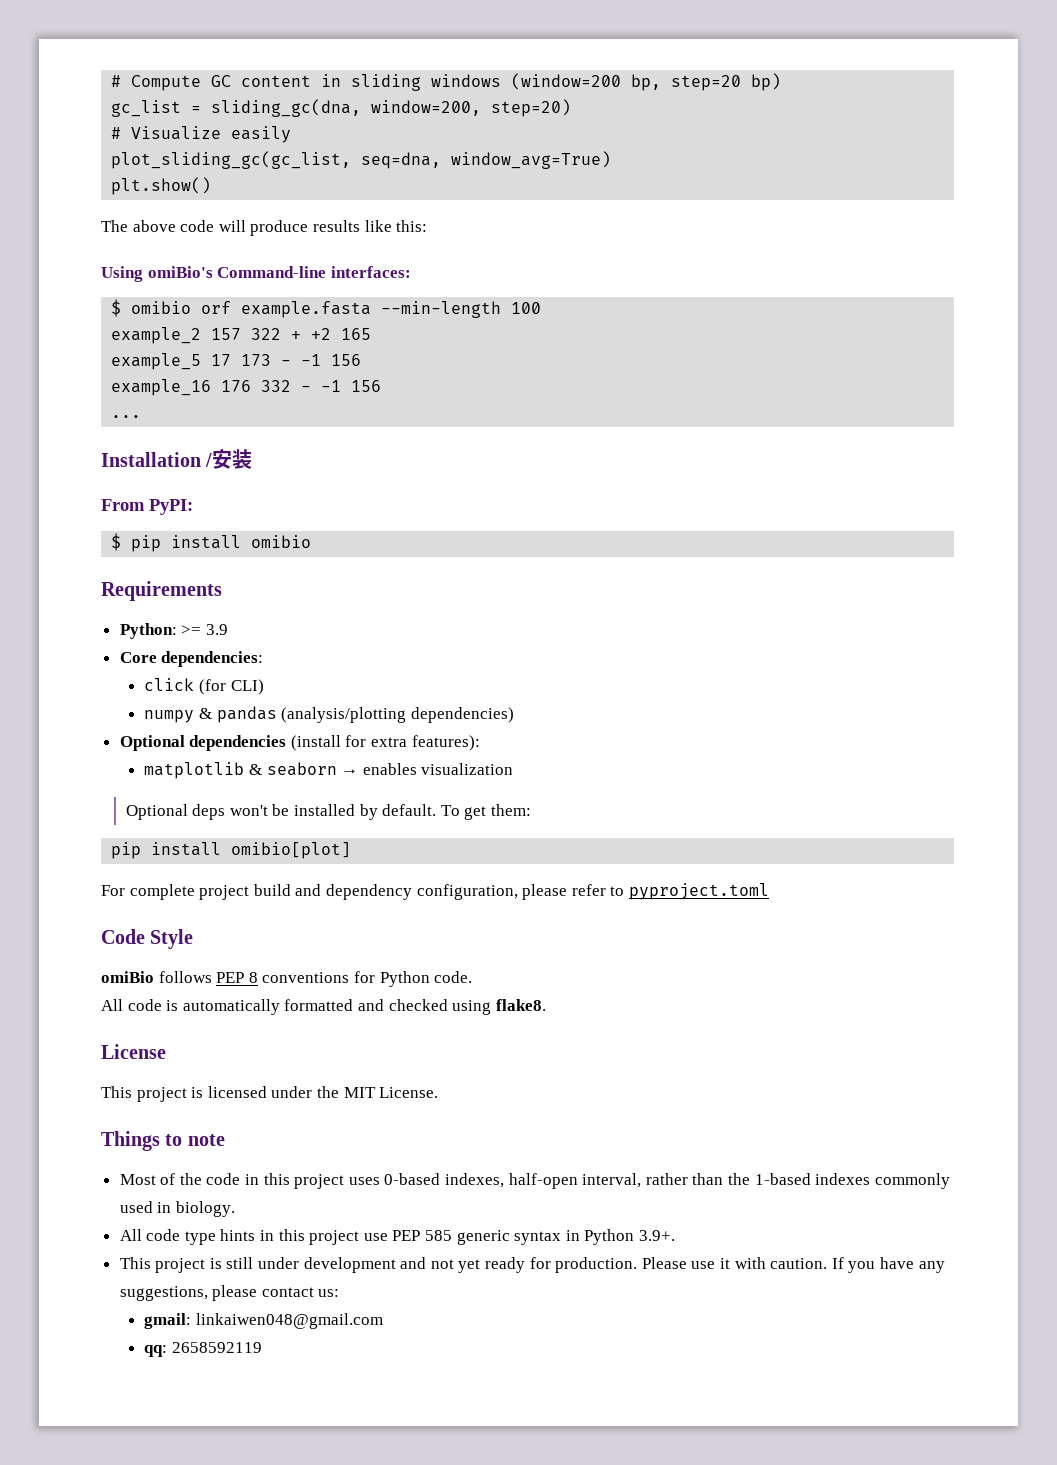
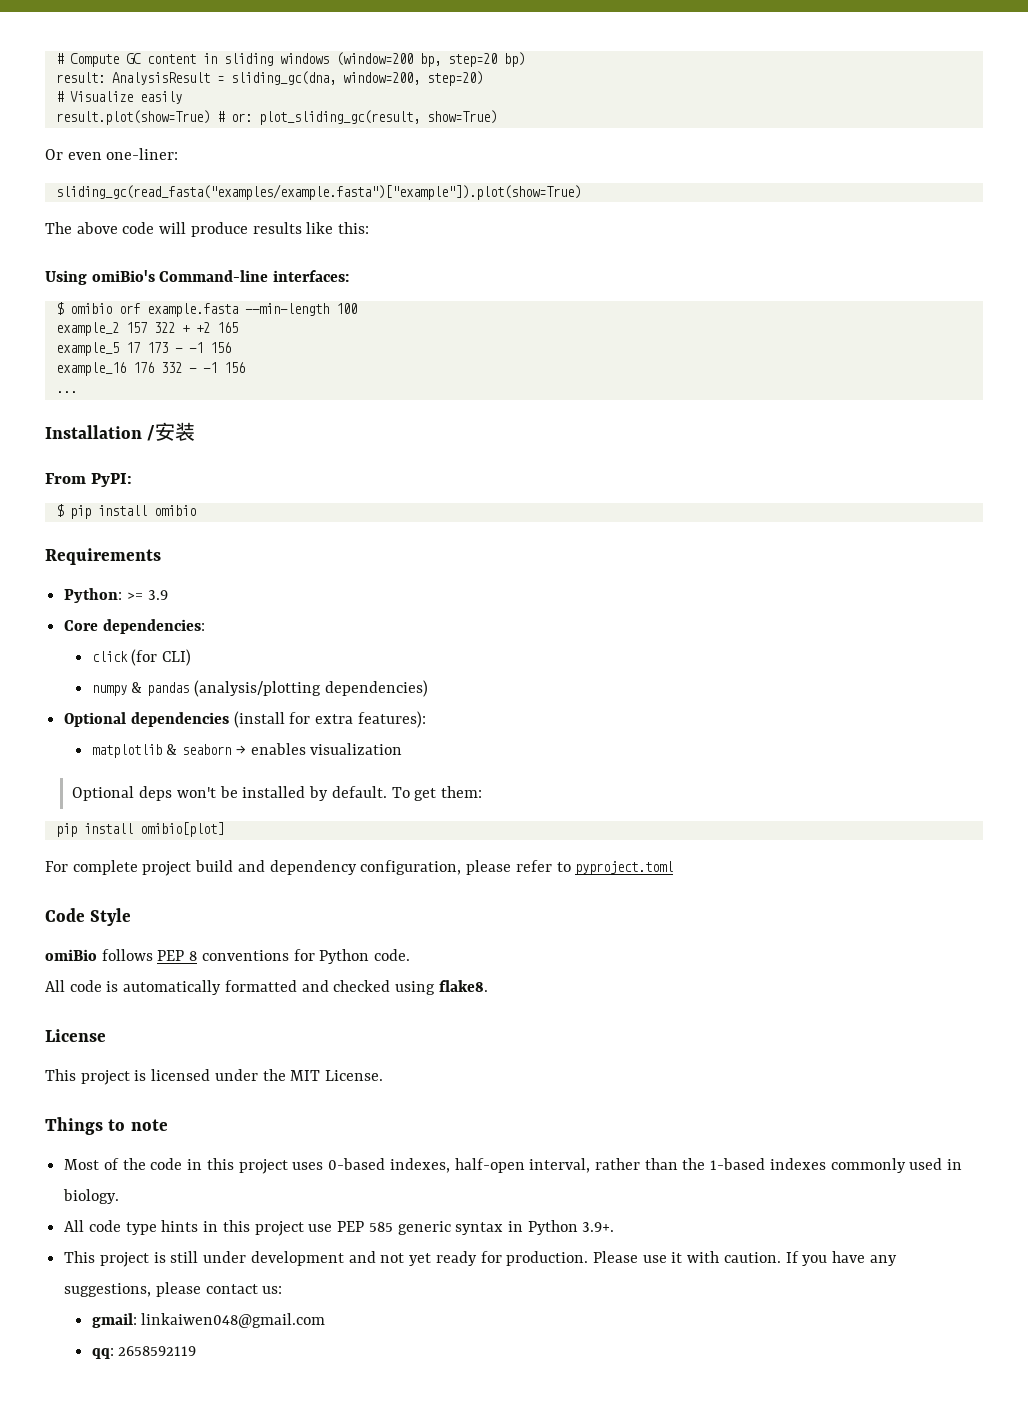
- gc_list = sliding_gc(dna, window=200, step=20)
+ result: AnalysisResult = sliding_gc(dna, window=200, step=20)
- plot_sliding_gc(gc_list, seq=dna, window_avg=True)
- plt.show()
+ result.plot(show=True) # or: plot_sliding_gc(result, show=True)
+ Or even one-liner:
+ sliding_gc(read_fasta("examples/example.fasta")["example"]).plot(show=True)

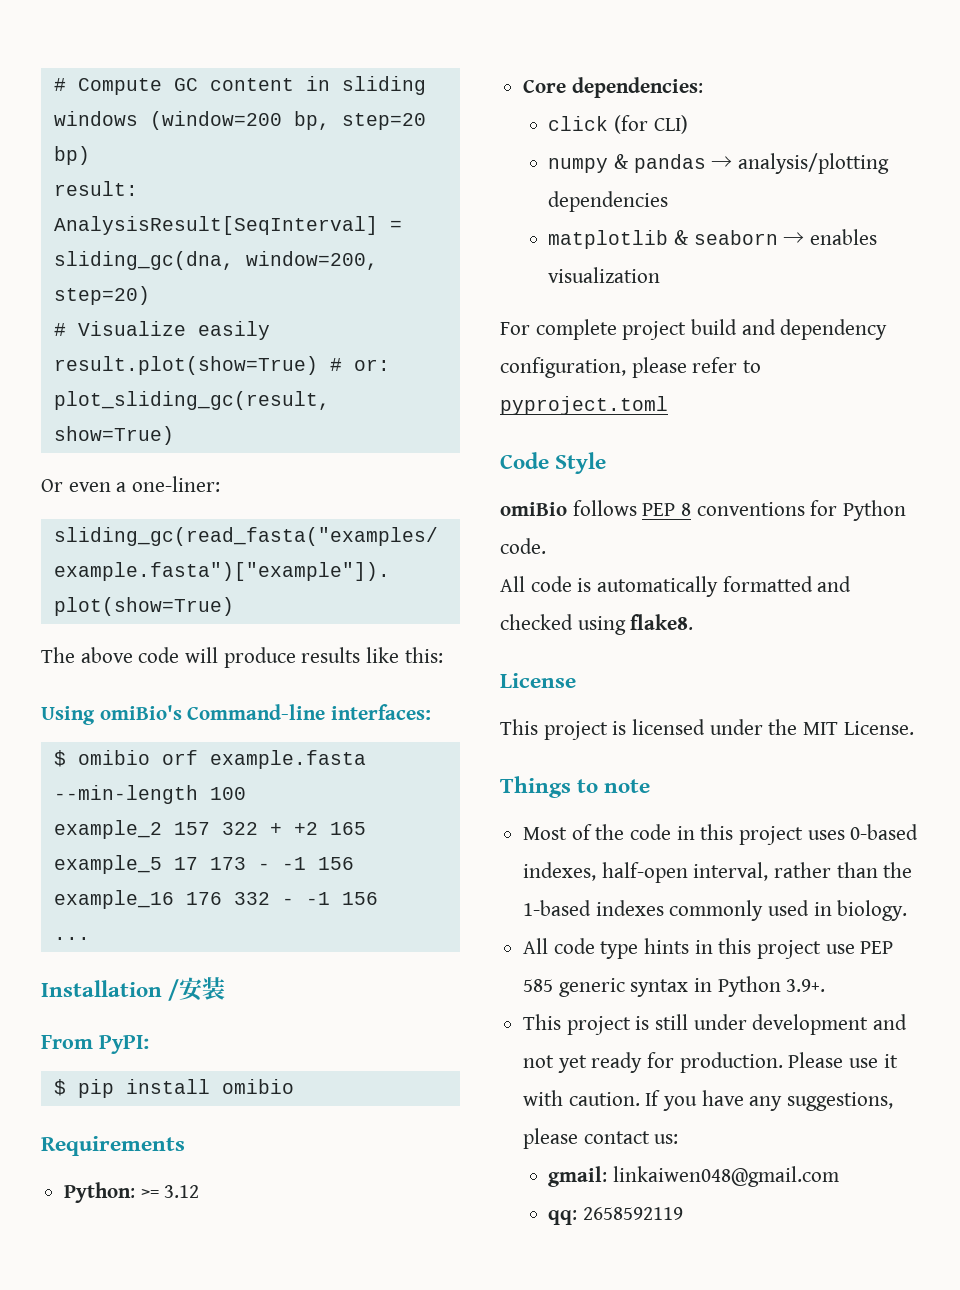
- result: AnalysisResult = sliding_gc(dna, window=200, step=20)
+ result: AnalysisResult[SeqInterval] = sliding_gc(dna, window=200, step=20)
- Or even one-liner:
+ Or even a one-liner:
- Python: >= 3.9
+ Python: >= 3.12
- numpy & pandas (analysis/plotting dependencies)
- Optional dependencies (install for extra features):
+ numpy & pandas → analysis/plotting dependencies
- Optional deps won't be installed by default. To get them:
- pip install omibio[plot]

